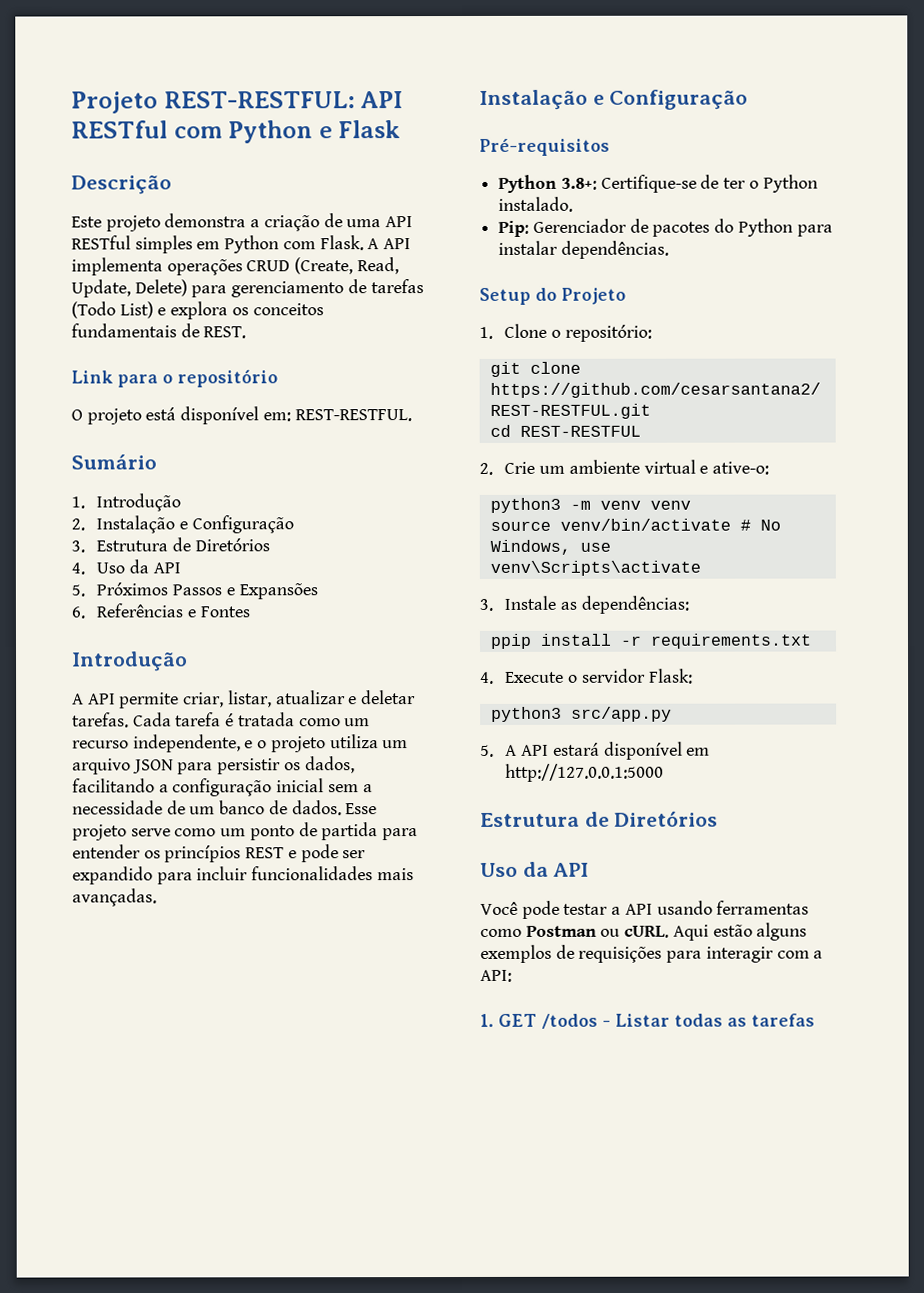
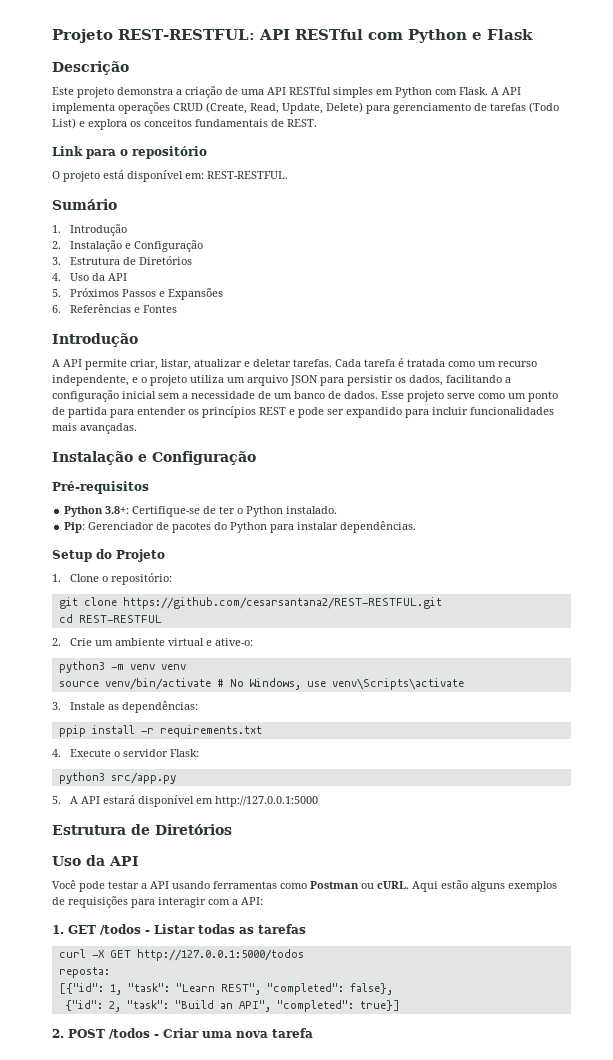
+ curl -X GET http://127.0.0.1:5000/todos
+ reposta:
+ [{"id": 1, "task": "Learn REST", "completed": false},
+ {"id": 2, "task": "Build an API", "completed": true}]
+ 2. POST /todos - Criar uma nova tarefa

